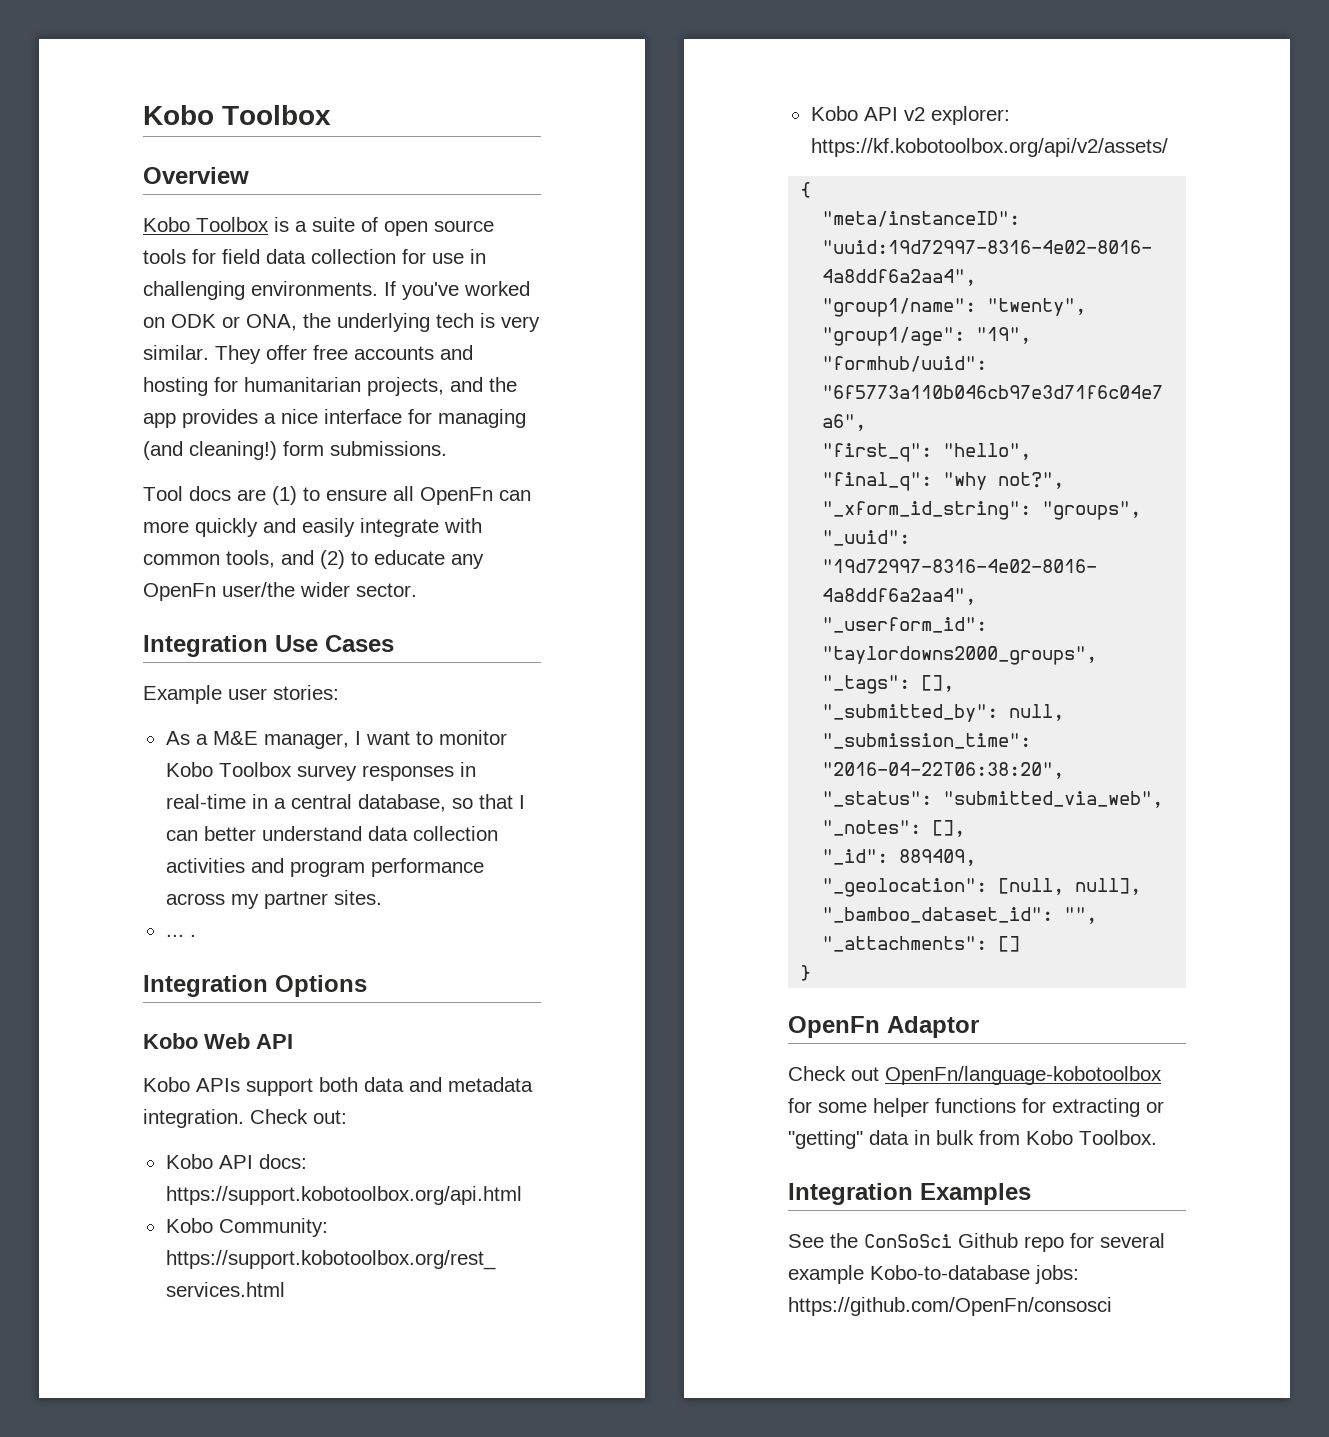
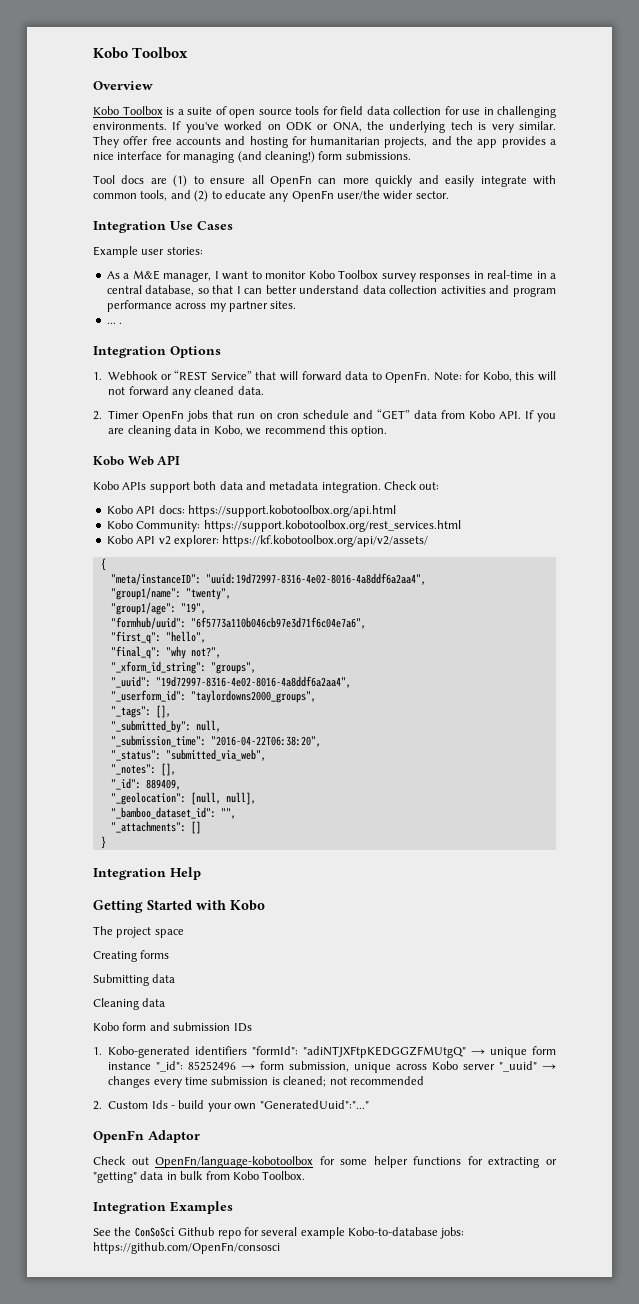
+ 1. Webhook or “REST Service” that will forward data to OpenFn. Note: for Kobo, this will not forward any cleaned data.
+ 2. Timer OpenFn jobs that run on cron schedule and “GET” data from Kobo API. If you are cleaning data in Kobo, we recommend this option.
+ Integration Help
+ Getting Started with Kobo
+ The project space
+ Creating forms
+ Submitting data
+ Cleaning data
+ Kobo form and submission IDs
+ 1. Kobo-generated identifiers "formId": "adiNTJXFtpKEDGGZFMUtgQ" → unique form instance "_id": 85252496 → form submission, unique across Kobo server "_uuid" → changes every time submission is cleaned; not recommended
+ 2. Custom Ids - build your own "GeneratedUuid":"..."

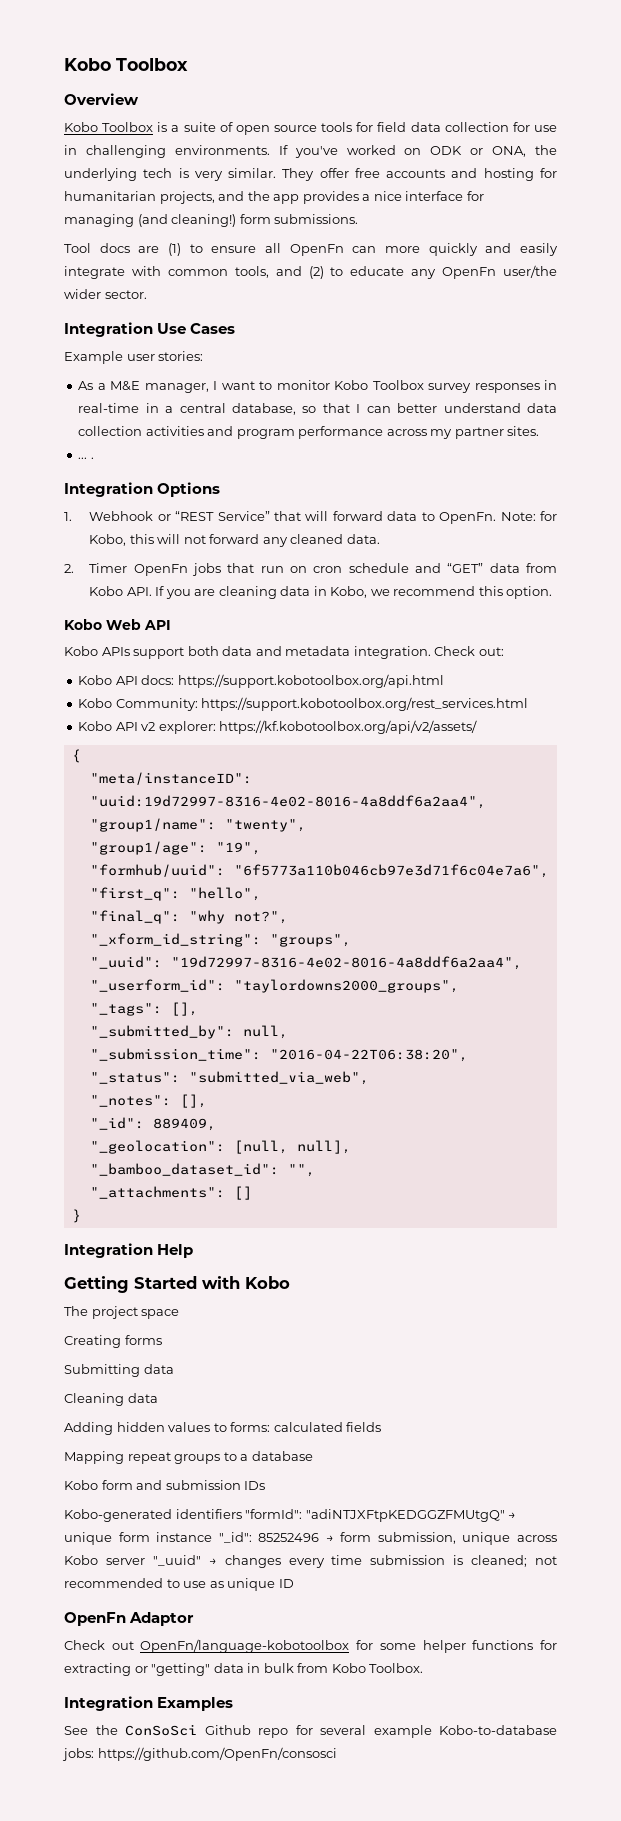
+ Adding hidden values to forms: calculated fields
+ Mapping repeat groups to a database
- 1. Kobo-generated identifiers "formId": "adiNTJXFtpKEDGGZFMUtgQ" → unique form instance "_id": 85252496 → form submission, unique across Kobo server "_uuid" → changes every time submission is cleaned; not recommended
- 2. Custom Ids - build your own "GeneratedUuid":"..."
+ Kobo-generated identifiers "formId": "adiNTJXFtpKEDGGZFMUtgQ" → unique form instance "_id": 85252496 → form submission, unique across Kobo server "_uuid" → changes every time submission is cleaned; not recommended to use as unique ID

